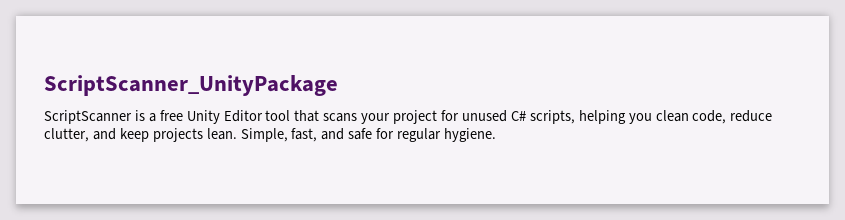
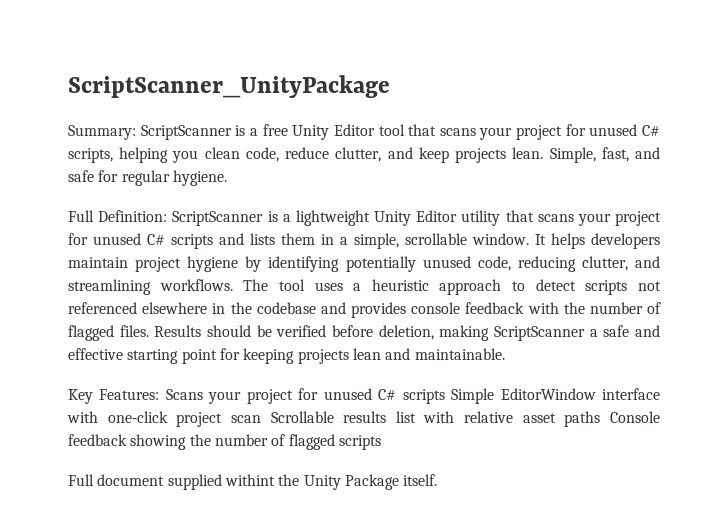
- ScriptScanner is a free Unity Editor tool that scans your project for unused C# scripts, helping you clean code, reduce clutter, and keep projects lean.
+ Summary: ScriptScanner is a free Unity Editor tool that scans your project for unused C# scripts, helping you clean code, reduce clutter, and keep projects lean.
+ Full Definition: ScriptScanner is a lightweight Unity Editor utility that scans your project for unused C# scripts and lists them in a simple, scrollable window. It helps developers maintain project hygiene by identifying potentially unused code, reducing clutter, and streamlining workflows. The tool uses a heuristic approach to detect scripts not referenced elsewhere in the codebase and provides console feedback with the number of flagged files. Results should be verified before deletion, making ScriptScanner a safe and effective starting point for keeping projects lean and maintainable.
+ Key Features: Scans your project for unused C# scripts Simple EditorWindow interface with one‑click project scan Scrollable results list with relative asset paths Console feedback showing the number of flagged scripts
+ Full document supplied withint the Unity Package itself.

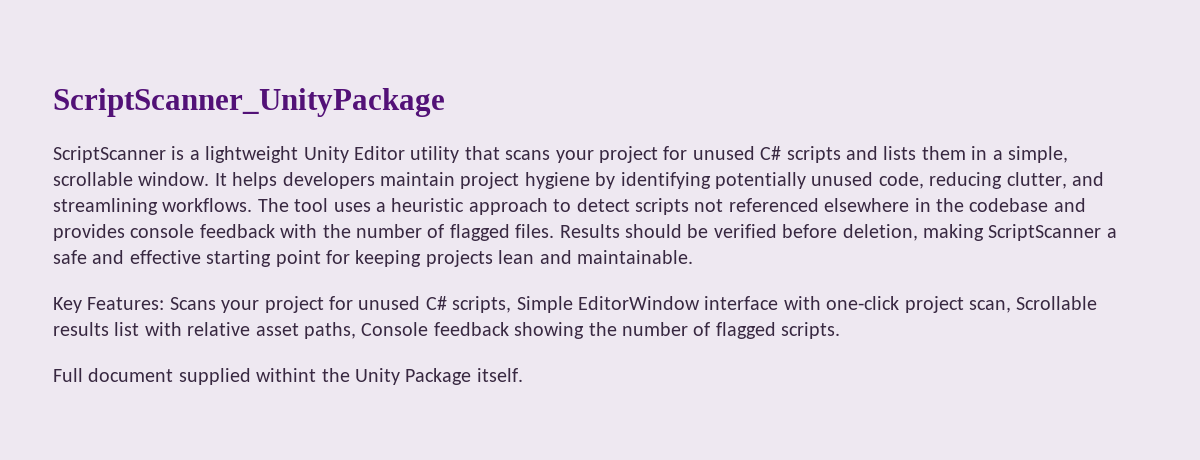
- Summary: ScriptScanner is a free Unity Editor tool that scans your project for unused C# scripts, helping you clean code, reduce clutter, and keep projects lean. Simple, fast, and safe for regular hygiene.
- Full Definition: ScriptScanner is a lightweight Unity Editor utility that scans your project for unused C# scripts and lists them in a simple, scrollable window.
+ ScriptScanner is a lightweight Unity Editor utility that scans your project for unused C# scripts and lists them in a simple, scrollable window.
- Key Features: Scans your project for unused C# scripts Simple EditorWindow interface with one‑click project scan Scrollable results list with relative asset paths Console feedback showing the number of flagged scripts
+ Key Features: Scans your project for unused C# scripts, Simple EditorWindow interface with one‑click project scan, Scrollable results list with relative asset paths, Console feedback showing the number of flagged scripts.

